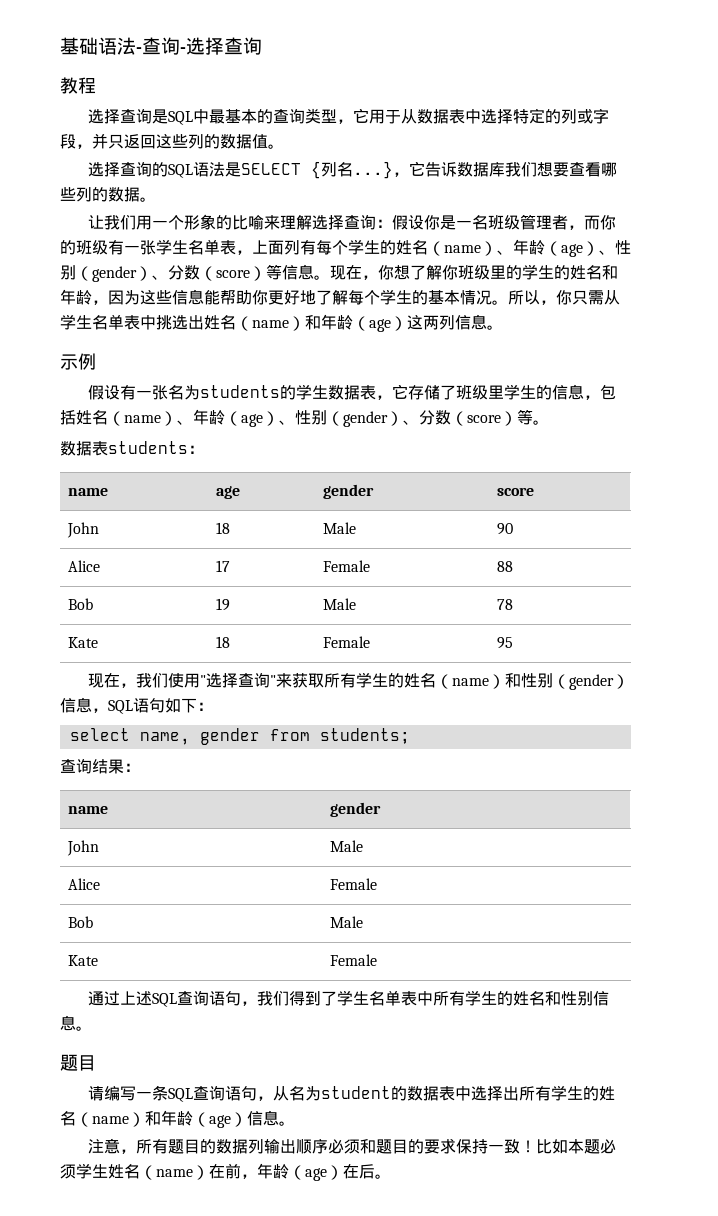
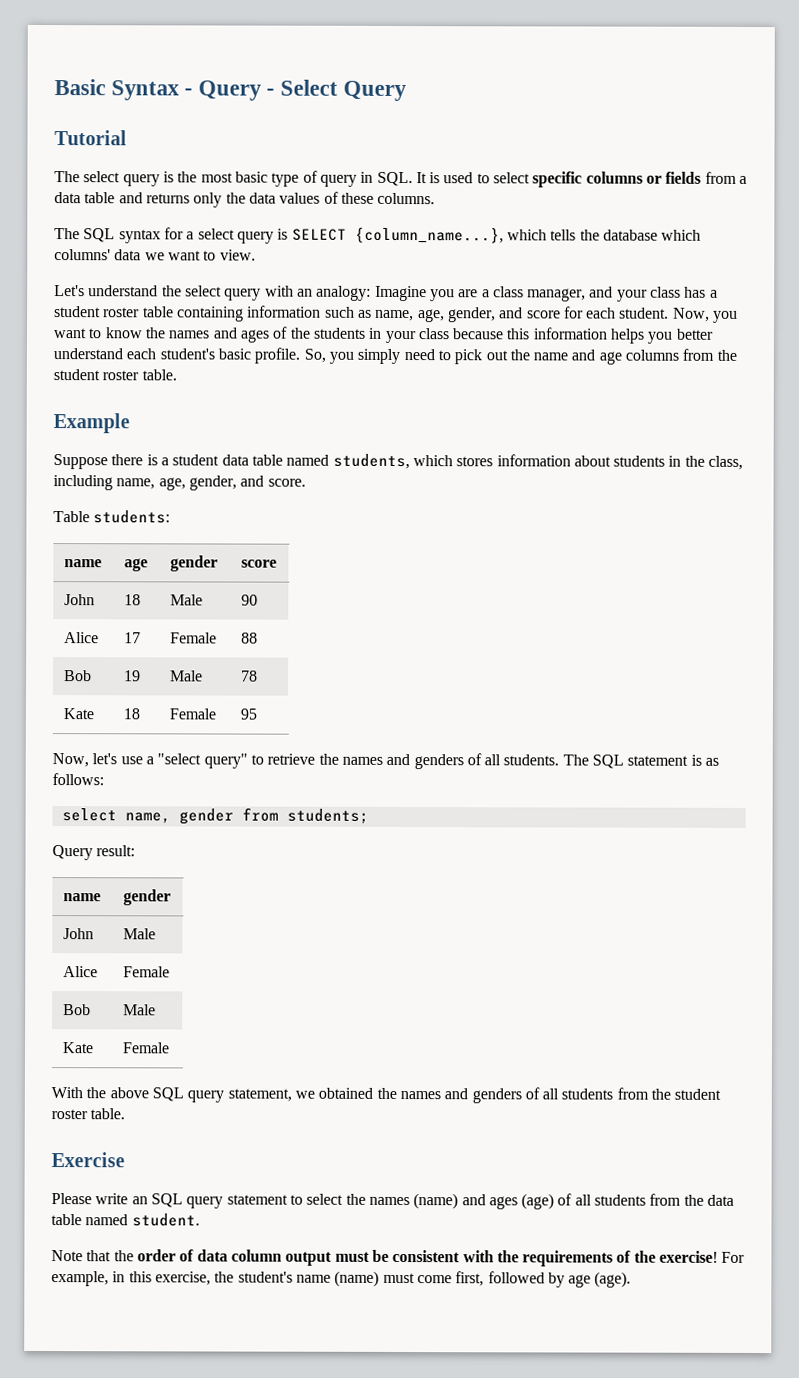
- 基础语法-查询-选择查询
- 教程
- 选择查询是SQL中最基本的查询类型，它用于从数据表中选择特定的列或字段，并只返回这些列的数据值。
- 选择查询的SQL语法是SELECT {列名...}，它告诉数据库我们想要查看哪些列的数据。
- 让我们用一个形象的比喻来理解选择查询：假设你是一名班级管理者，而你的班级有一张学生名单表，上面列有每个学生的姓名（name）、年龄（age）、性别（gender）、分数（score）等信息。现在，你想了解你班级里的学生的姓名和年龄，因为这些信息能帮助你更好地了解每个学生的基本情况。所以，你只需从学生名单表中挑选出姓名（name）和年龄（age）这两列信息。
- 示例
- 假设有一张名为students的学生数据表，它存储了班级里学生的信息，包括姓名（name）、年龄（age）、性别（gender）、分数（score）等。
- 数据表students：
+ Basic Syntax - Query - Select Query
+ Tutorial
+ The select query is the most basic type of query in SQL. It is used to select specific columns or fields from a data table and returns only the data values of these columns.
+ The SQL syntax for a select query is SELECT {column_name...}, which tells the database which columns' data we want to view.
+ Let's understand the select query with an analogy: Imagine you are a class manager, and your class has a student roster table containing information such as name, age, gender, and score for each student. Now, you want to know the names and ages of the students in your class because this information helps you better understand each student's basic profile. So, you simply need to pick out the name and age columns from the student roster table.
+ Example
+ Suppose there is a student data table named students, which stores information about students in the class, including name, age, gender, and score.
+ Table students:
- 现在，我们使用"选择查询"来获取所有学生的姓名（name）和性别（gender）信息，SQL语句如下：
+ Now, let's use a "select query" to retrieve the names and genders of all students. The SQL statement is as follows:
- 查询结果：
+ Query result:
- 通过上述SQL查询语句，我们得到了学生名单表中所有学生的姓名和性别信息。
- 题目
- 请编写一条SQL查询语句，从名为student的数据表中选择出所有学生的姓名（name）和年龄（age）信息。
- 注意，所有题目的数据列输出顺序必须和题目的要求保持一致！比如本题必须学生姓名（name）在前，年龄（age）在后。
+ With the above SQL query statement, we obtained the names and genders of all students from the student roster table.
+ Exercise
+ Please write an SQL query statement to select the names (name) and ages (age) of all students from the data table named student.
+ Note that the order of data column output must be consistent with the requirements of the exercise! For example, in this exercise, the student's name (name) must come first, followed by age (age).

